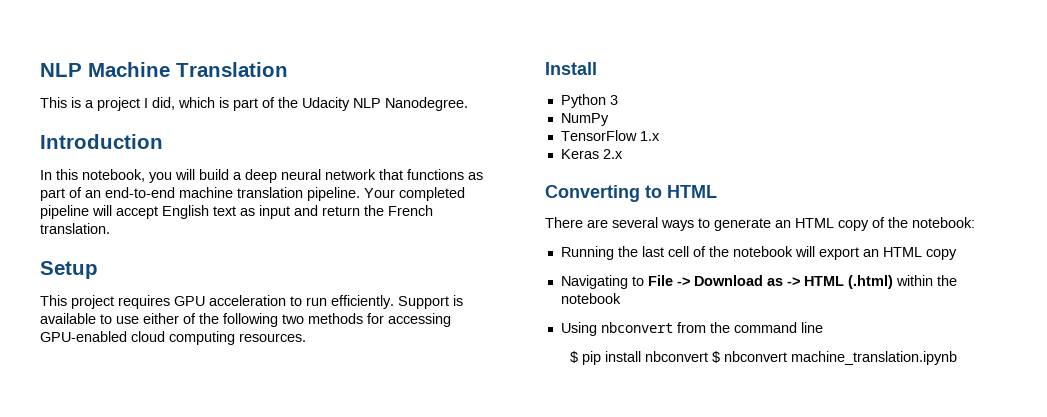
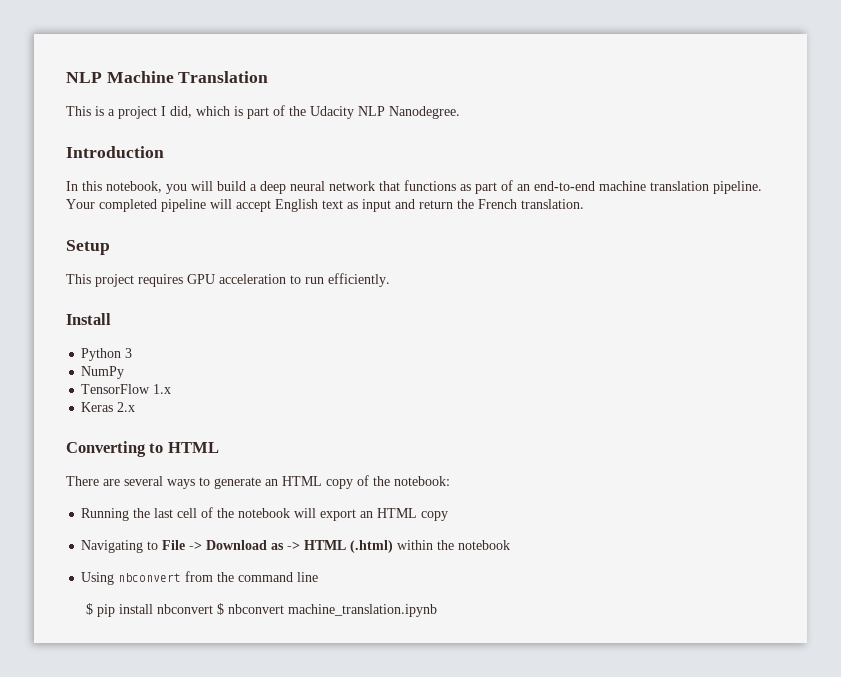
- Support is available to use either of the following two methods for accessing GPU-enabled cloud computing resources.

